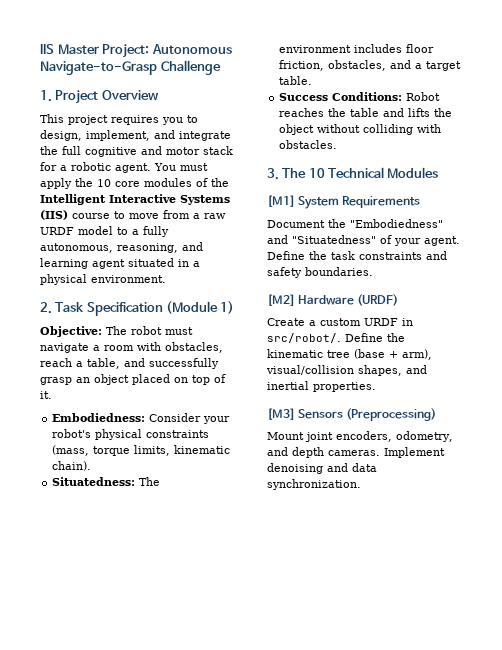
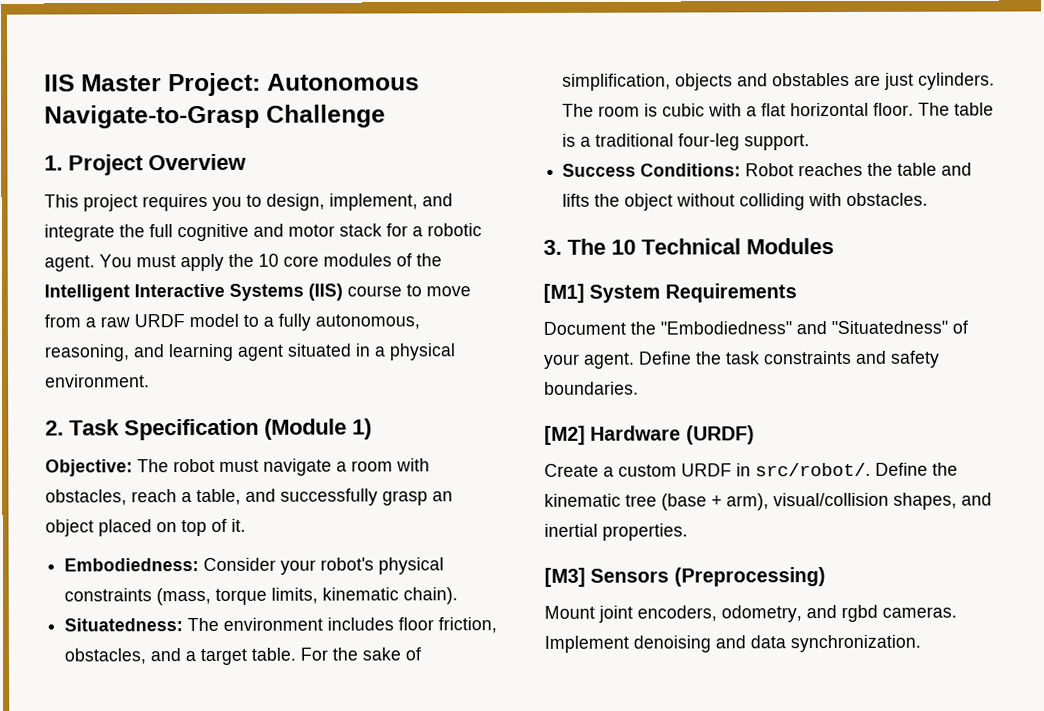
+ For the sake of simplification, objects and obstables are just cylinders. The room is cubic with a flat horizontal floor. The table is a traditional four-leg support.
- Mount joint encoders, odometry, and depth cameras.
+ Mount joint encoders, odometry, and rgbd cameras.

